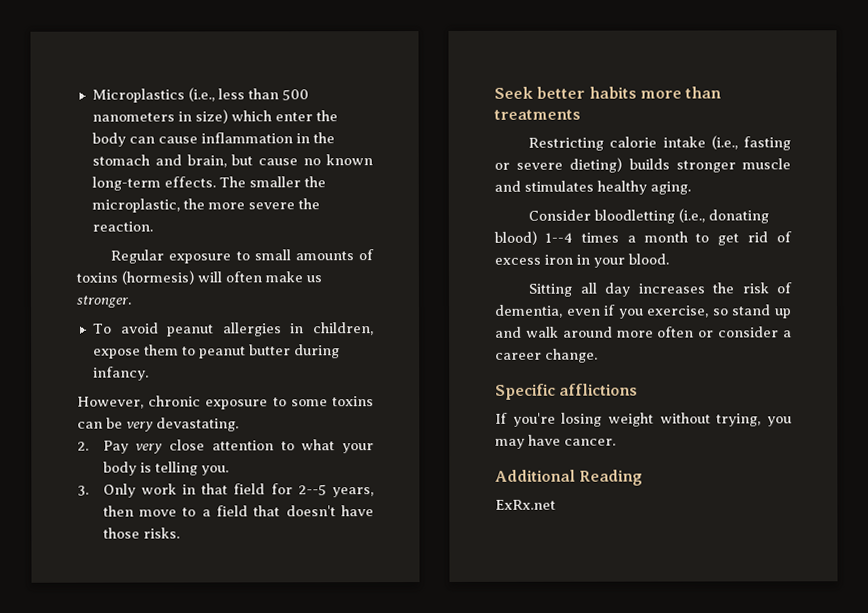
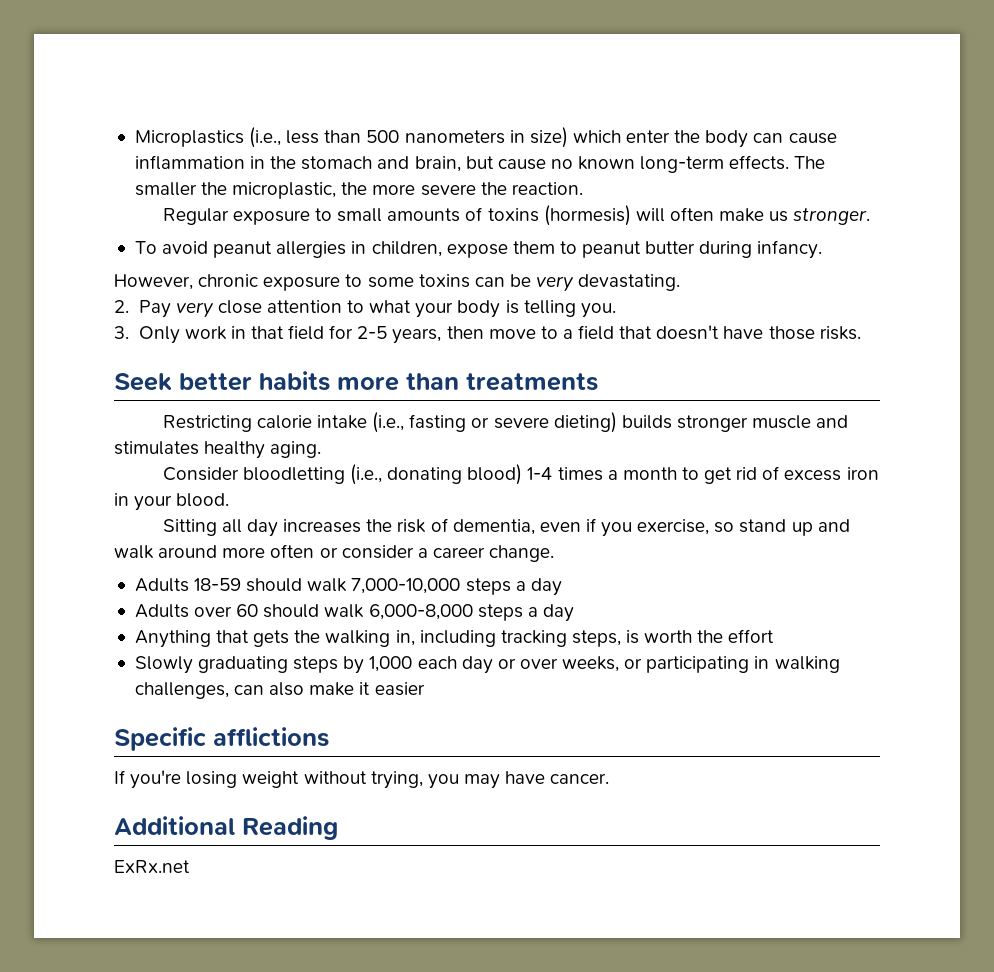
- 3. Only work in that field for 2--5 years, then move to a field that doesn't have those risks.
+ 3. Only work in that field for 2-5 years, then move to a field that doesn't have those risks.
- Consider bloodletting (i.e., donating blood) 1--4 times a month to get rid of excess iron in your blood.
+ Consider bloodletting (i.e., donating blood) 1-4 times a month to get rid of excess iron in your blood.
+ Adults 18-59 should walk 7,000-10,000 steps a day
+ Adults over 60 should walk 6,000-8,000 steps a day
+ Anything that gets the walking in, including tracking steps, is worth the effort
+ Slowly graduating steps by 1,000 each day or over weeks, or participating in walking challenges, can also make it easier

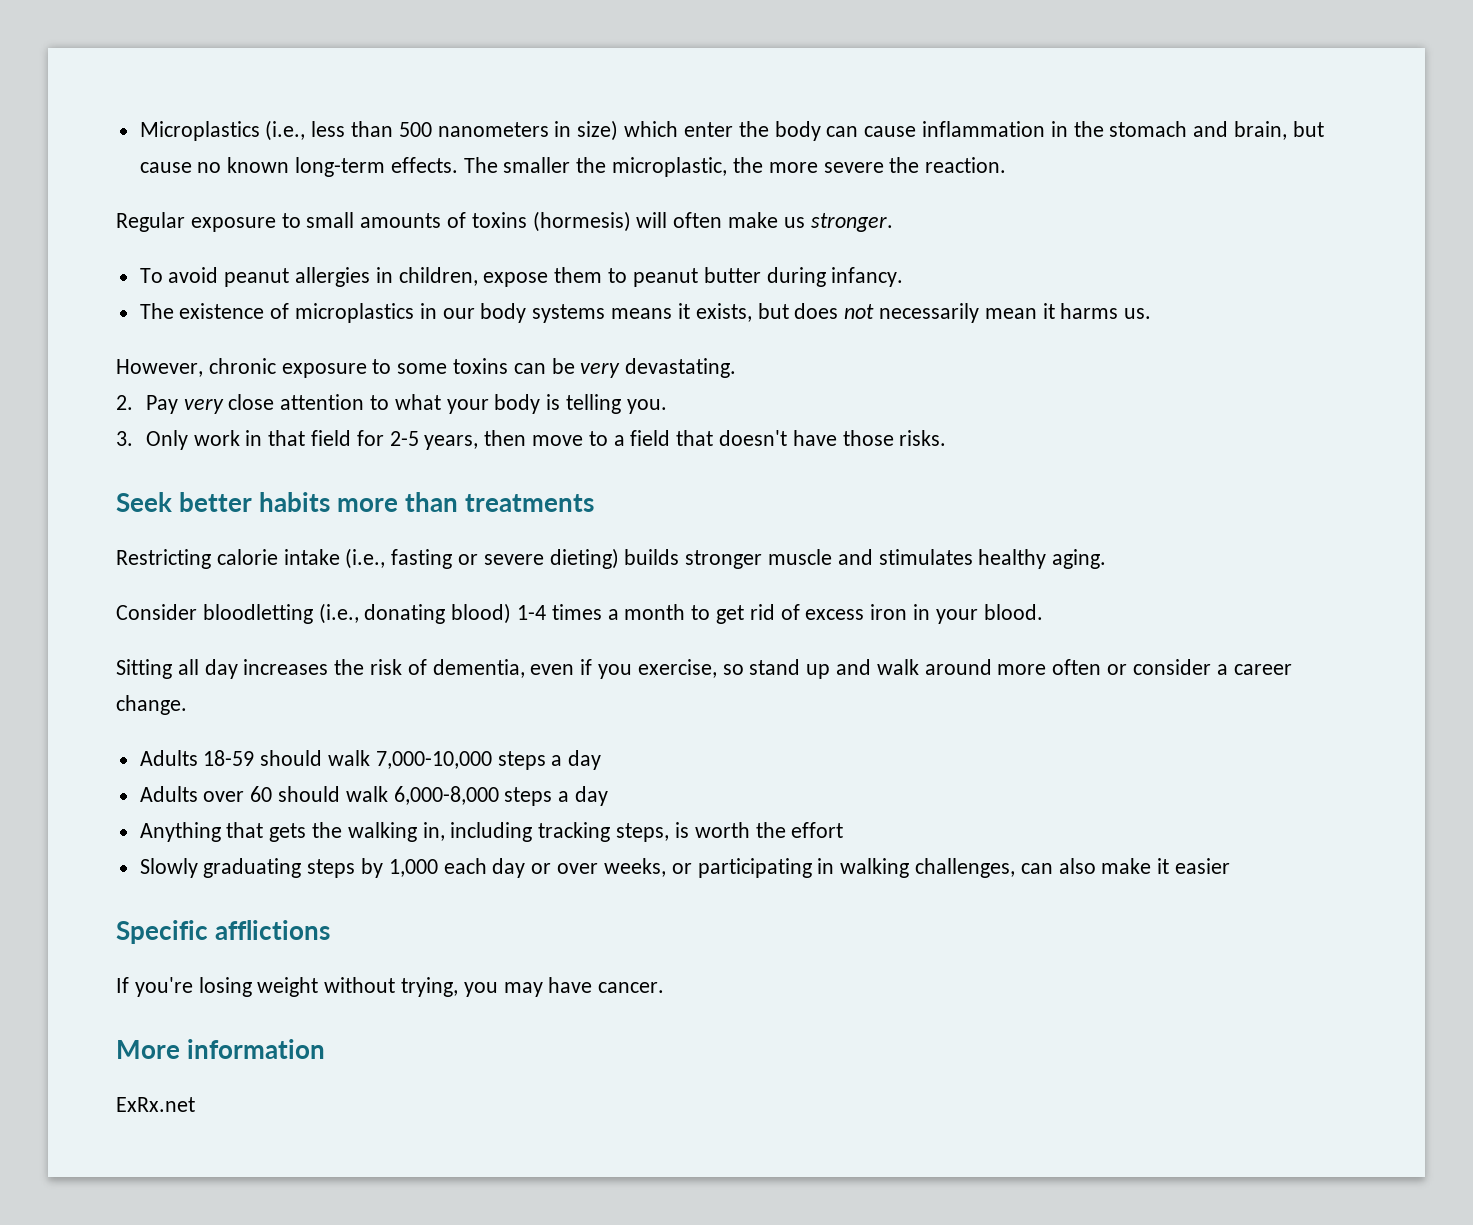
+ The existence of microplastics in our body systems means it exists, but does not necessarily mean it harms us.
- Additional Reading
+ More information

